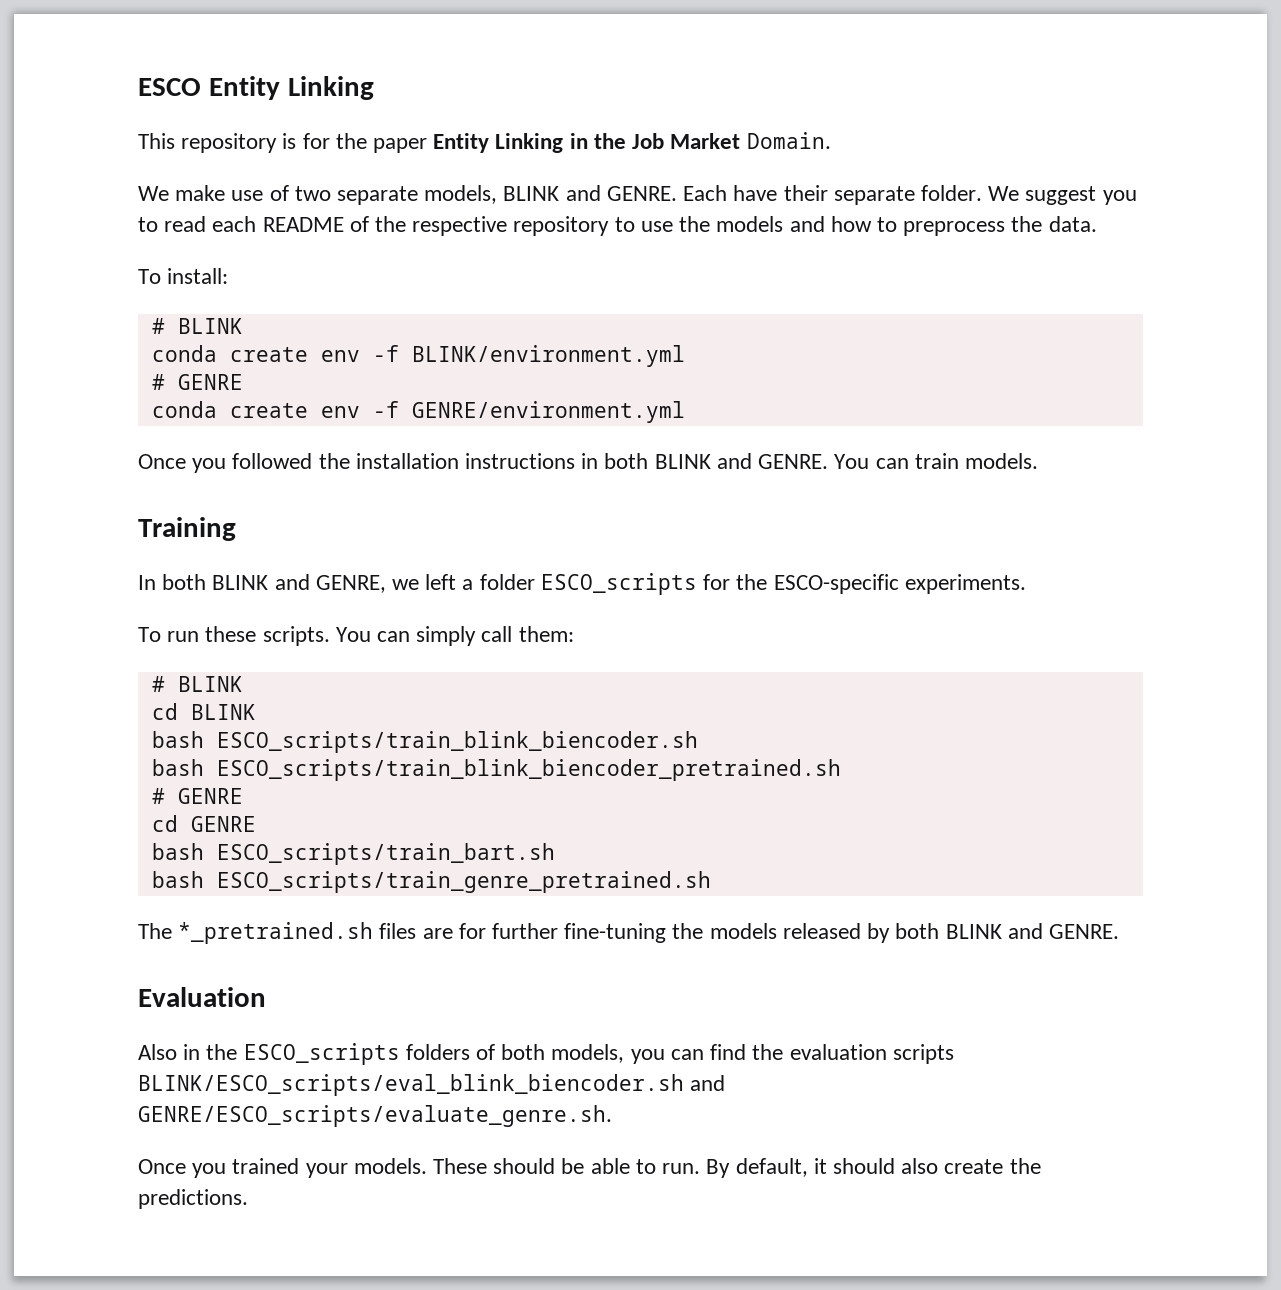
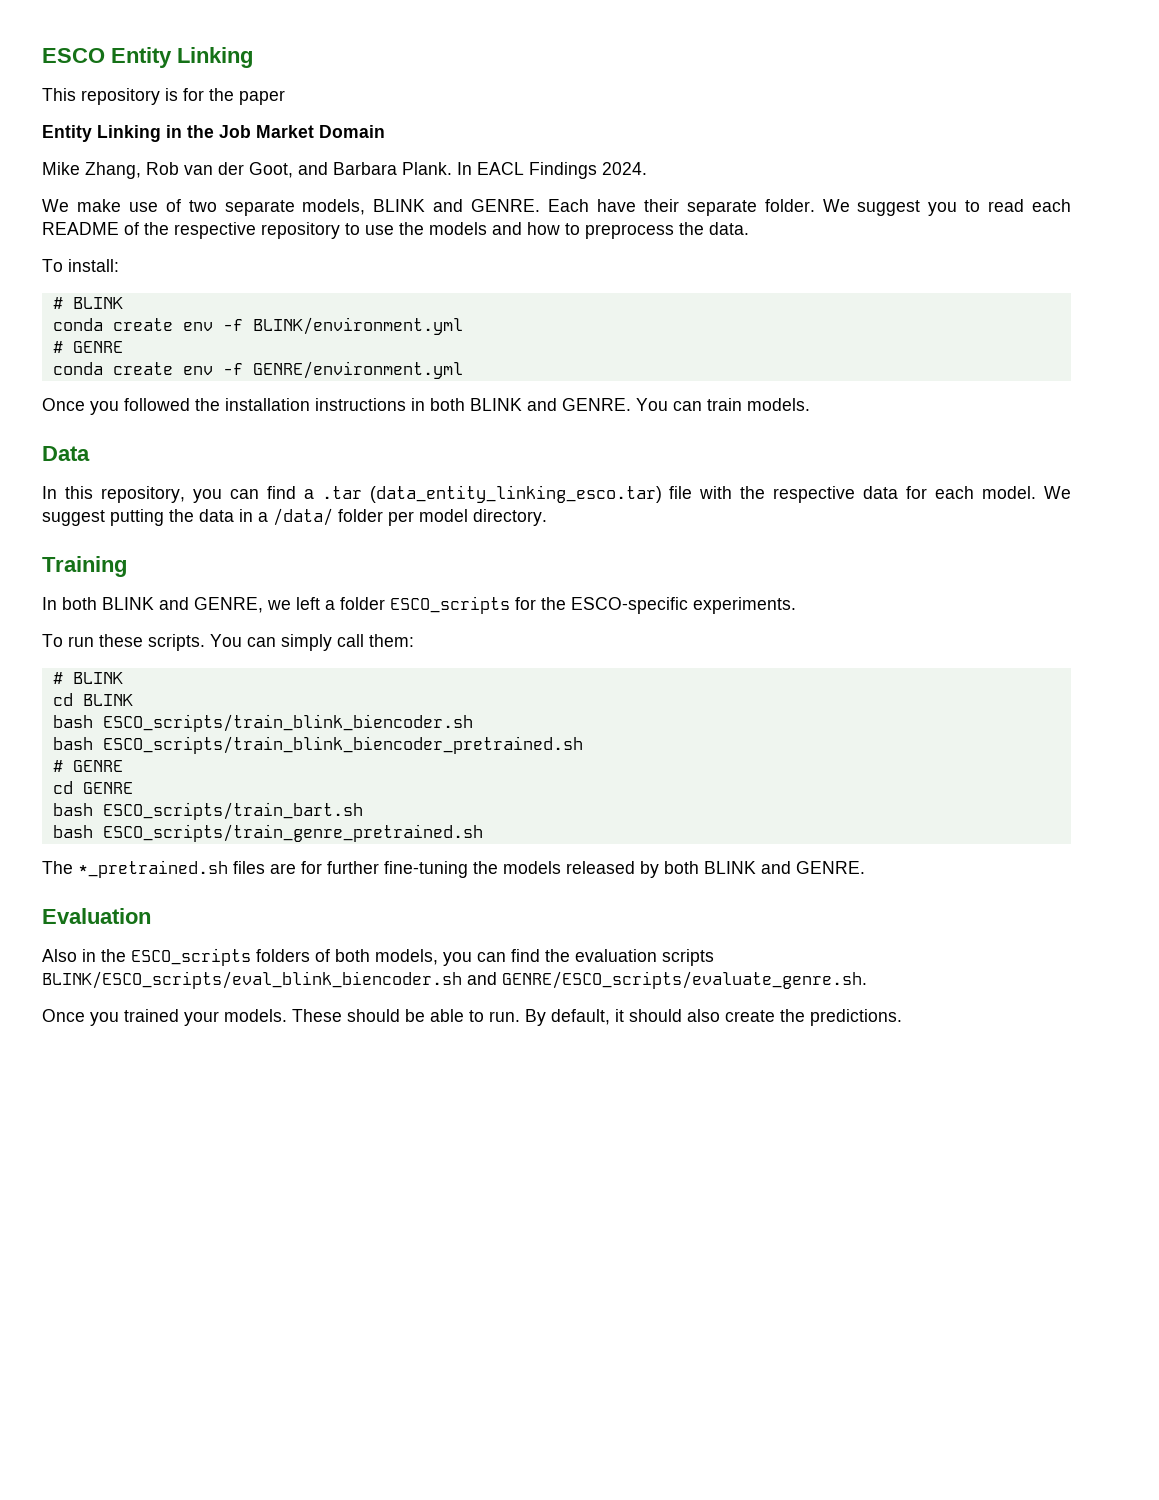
- This repository is for the paper Entity Linking in the Job Market Domain.
+ This repository is for the paper
+ Entity Linking in the Job Market Domain
+ Mike Zhang, Rob van der Goot, and Barbara Plank. In EACL Findings 2024.
+ Data
+ In this repository, you can find a .tar (data_entity_linking_esco.tar) file with the respective data for each model. We suggest putting the data in a /data/ folder per model directory.

